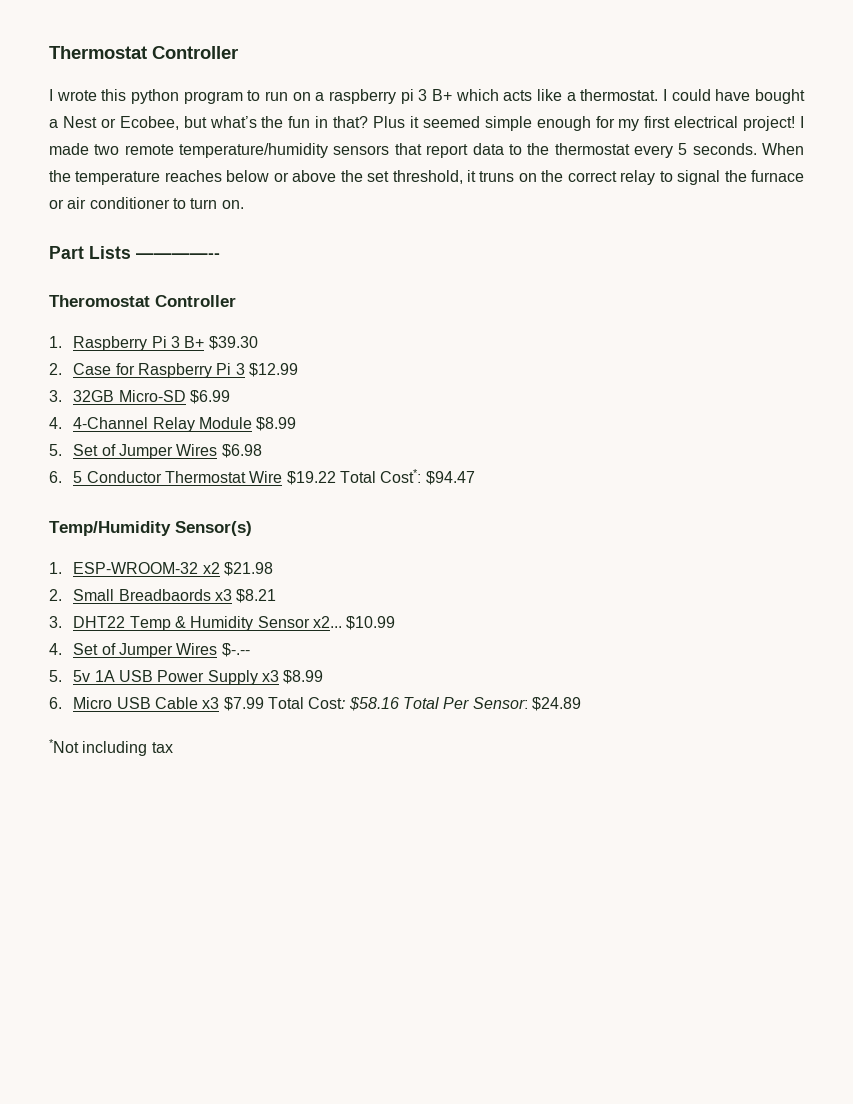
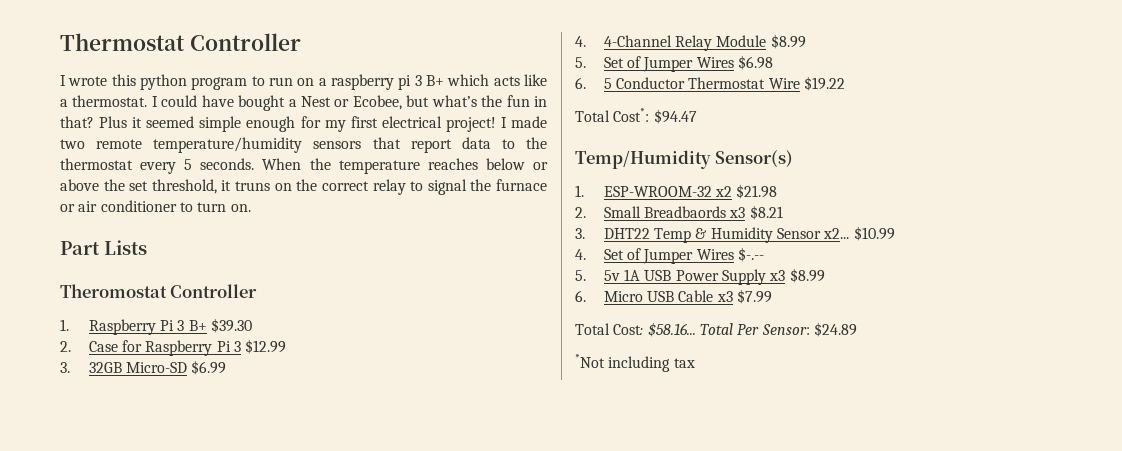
- Part Lists ————--
+ Part Lists
- 6. 5 Conductor Thermostat Wire $19.22 Total Cost*: $94.47
+ 6. 5 Conductor Thermostat Wire $19.22
+ Total Cost*: $94.47
- 6. Micro USB Cable x3 $7.99 Total Cost: $58.16 Total Per Sensor: $24.89
+ 6. Micro USB Cable x3 $7.99
+ Total Cost: $58.16... Total Per Sensor: $24.89

